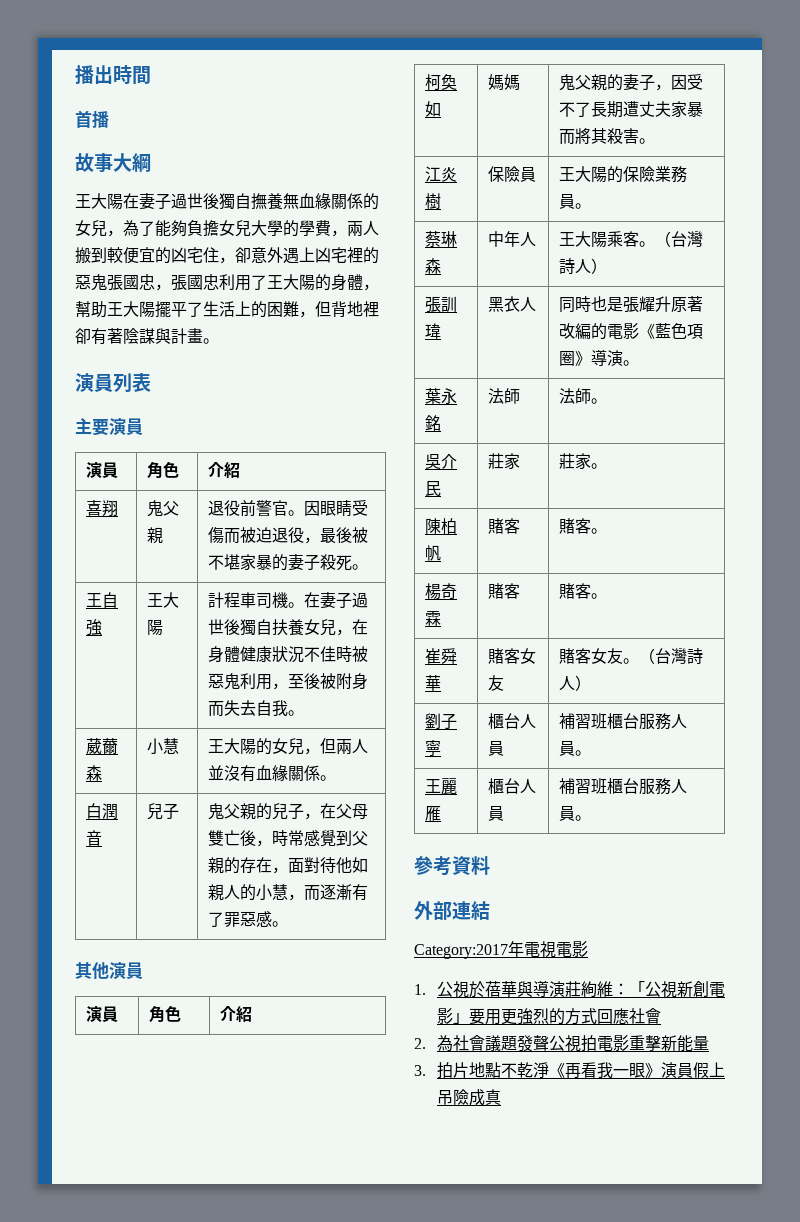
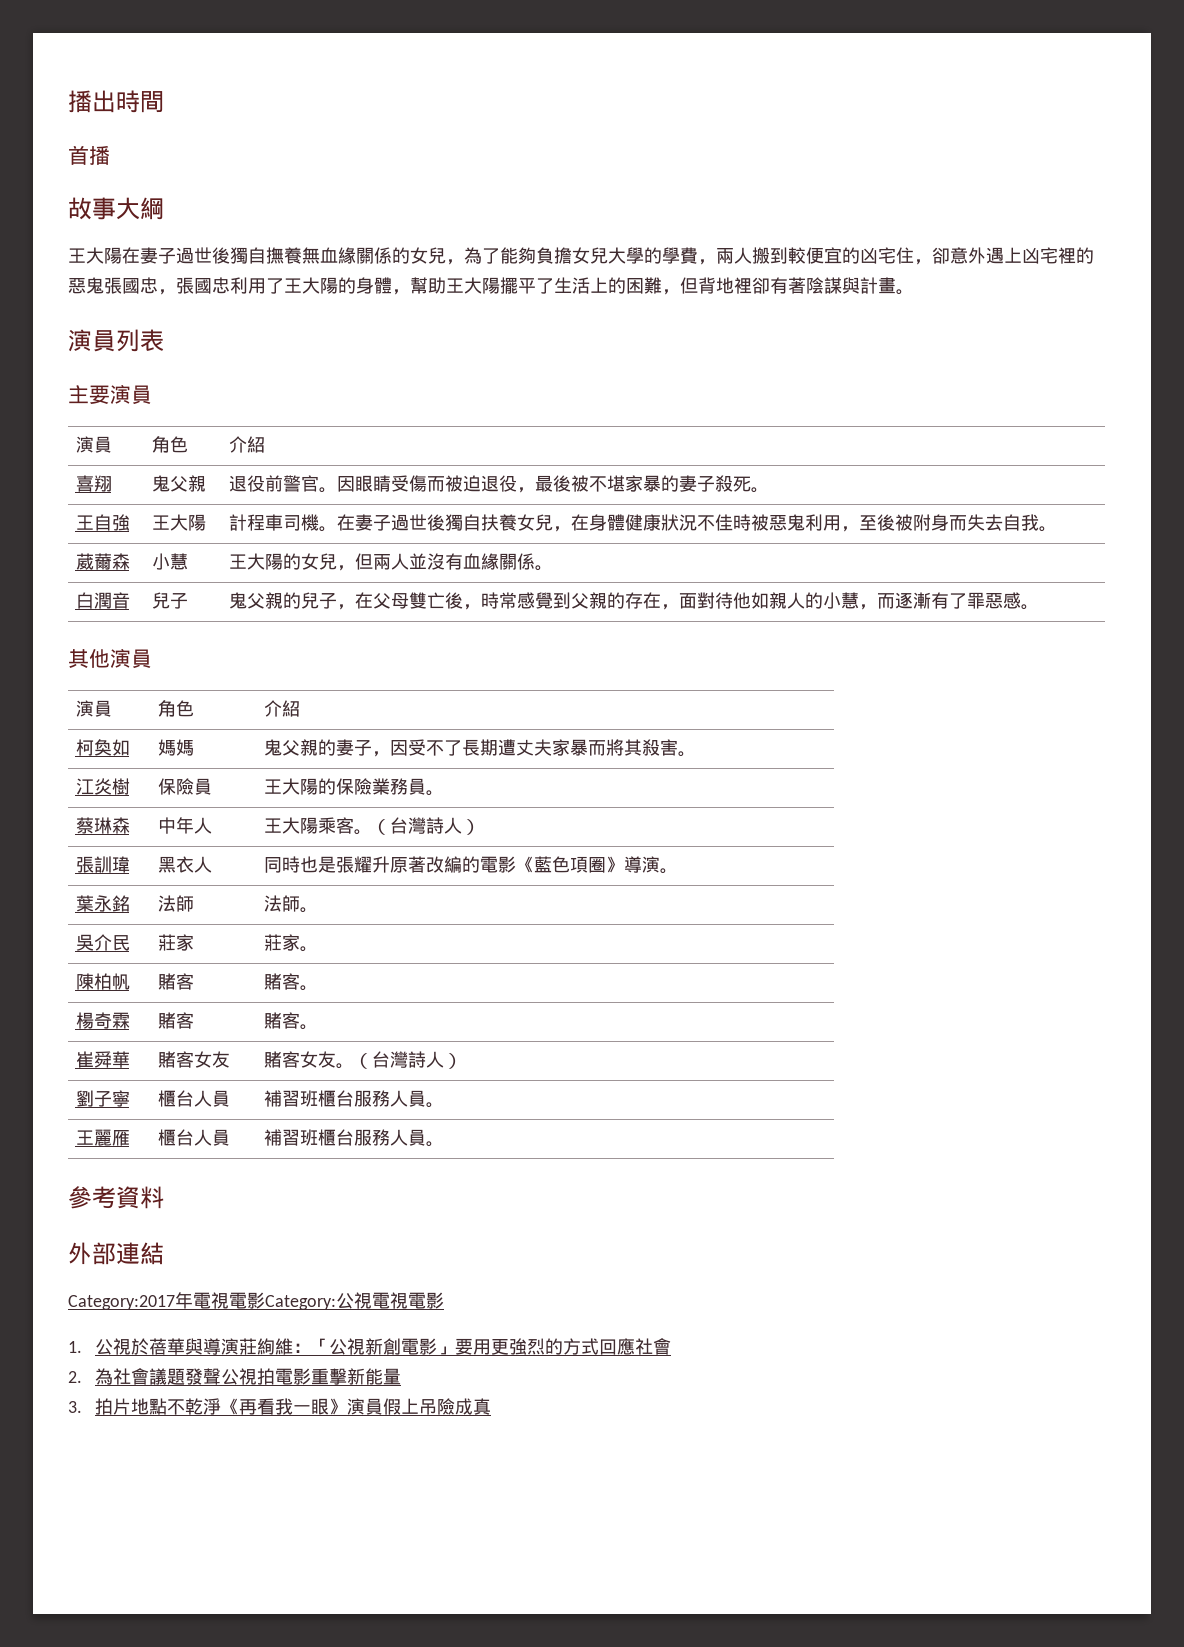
- Category:2017年電視電影
+ Category:2017年電視電影Category:公視電視電影

